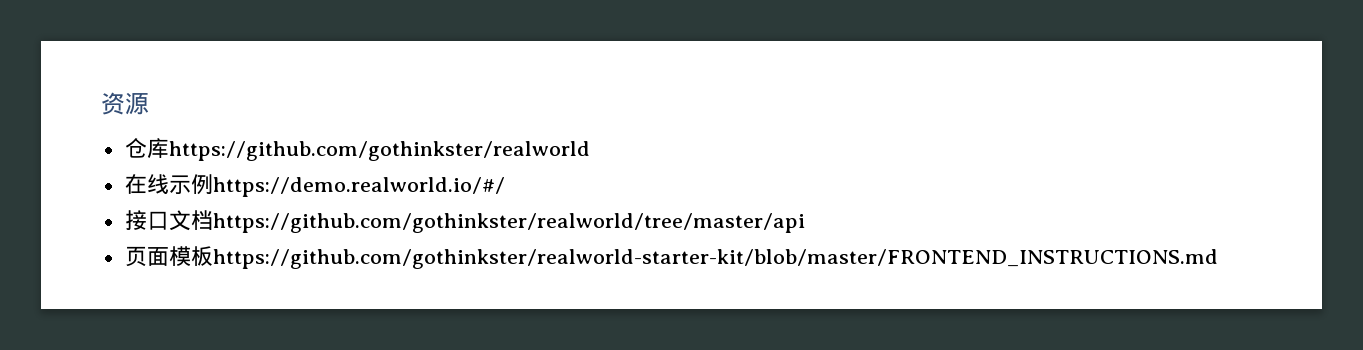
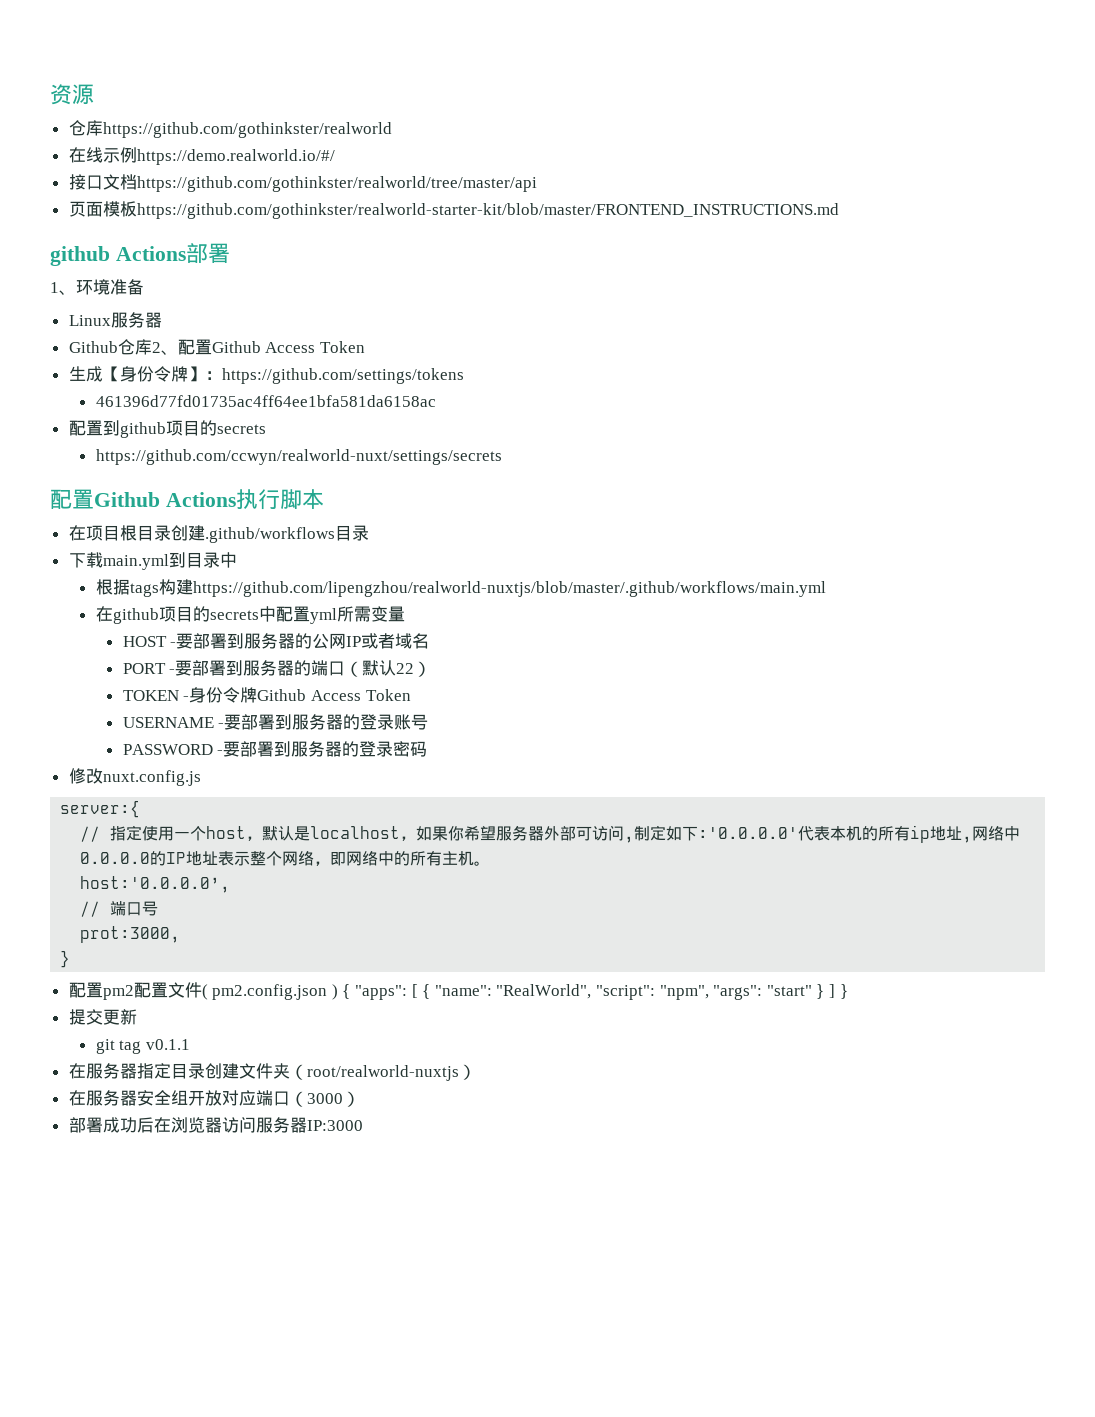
+ github Actions部署
+ 1、环境准备
+ Linux服务器
+ Github仓库2、配置Github Access Token
+ 生成【身份令牌】：https://github.com/settings/tokens
+ 461396d77fd01735ac4ff64ee1bfa581da6158ac
+ 配置到github项目的secrets
+ https://github.com/ccwyn/realworld-nuxt/settings/secrets
+ 配置Github Actions执行脚本
+ 在项目根目录创建.github/workflows目录
+ 下载main.yml到目录中
+ 根据tags构建https://github.com/lipengzhou/realworld-nuxtjs/blob/master/.github/workflows/main.yml
+ 在github项目的secrets中配置yml所需变量
+ HOST -要部署到服务器的公网IP或者域名
+ PORT -要部署到服务器的端口（默认22）
+ TOKEN -身份令牌Github Access Token
+ USERNAME -要部署到服务器的登录账号
+ PASSWORD -要部署到服务器的登录密码
+ 修改nuxt.config.js
+ server:{
+ // 指定使用一个host，默认是localhost，如果你希望服务器外部可访问,制定如下:'0.0.0.0'代表本机的所有ip地址,网络中0.0.0.0的IP地址表示整个网络，即网络中的所有主机。
+ host:'0.0.0.0’,
+ // 端口号
+ prot:3000,
+ }
+ 配置pm2配置文件( pm2.config.json ) { "apps": [ { "name": "RealWorld", "script": "npm", "args": "start" } ] }
+ 提交更新
+ git tag v0.1.1
+ 在服务器指定目录创建文件夹（root/realworld-nuxtjs）
+ 在服务器安全组开放对应端口（3000）
+ 部署成功后在浏览器访问服务器IP:3000

